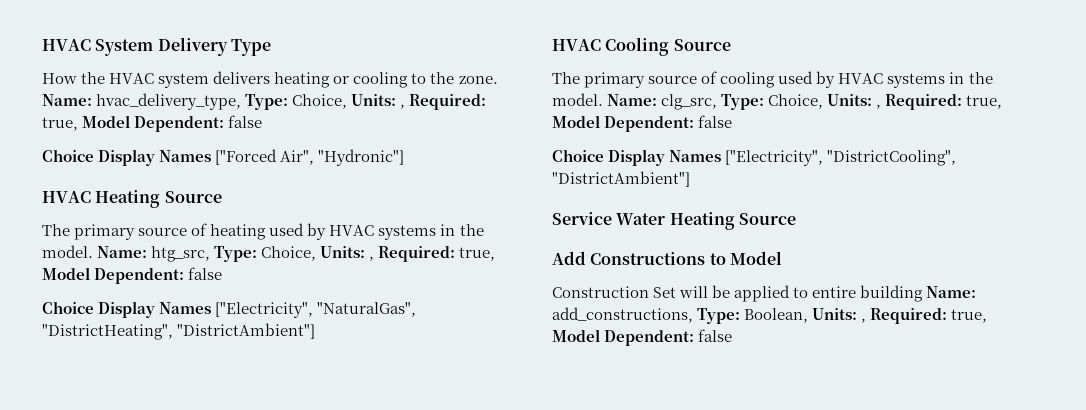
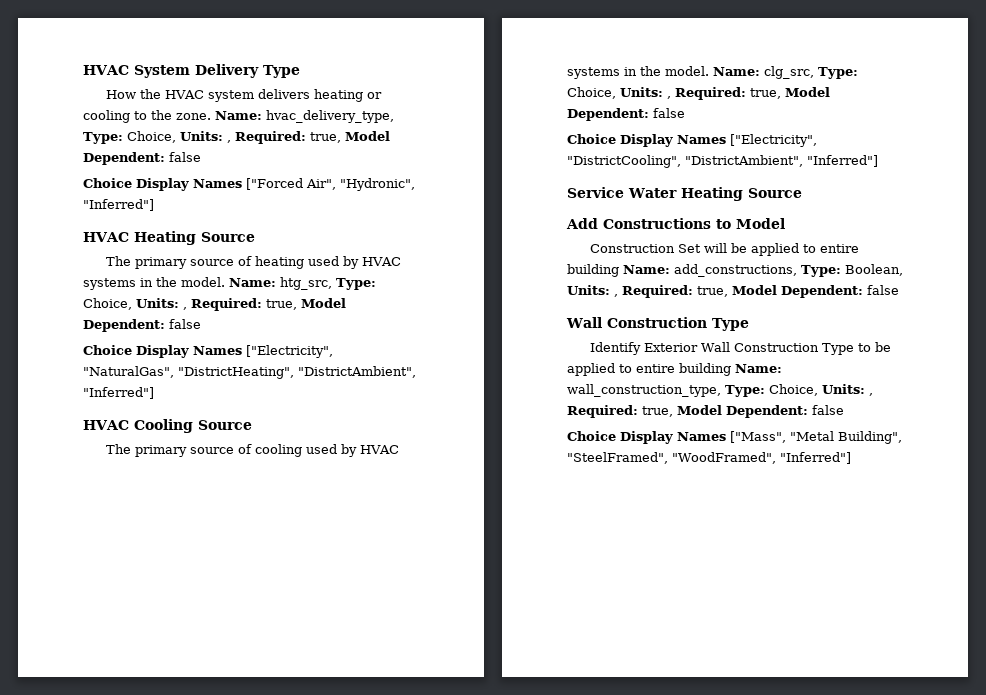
- Choice Display Names ["Forced Air", "Hydronic"]
+ Choice Display Names ["Forced Air", "Hydronic", "Inferred"]
- Choice Display Names ["Electricity", "NaturalGas", "DistrictHeating", "DistrictAmbient"]
+ Choice Display Names ["Electricity", "NaturalGas", "DistrictHeating", "DistrictAmbient", "Inferred"]
- Choice Display Names ["Electricity", "DistrictCooling", "DistrictAmbient"]
+ Choice Display Names ["Electricity", "DistrictCooling", "DistrictAmbient", "Inferred"]
  Construction Set will be applied to entire building Name: add_constructions, Type: Boolean, Units: , Required: true, Model Dependent: false
+ Wall Construction Type
+ Identify Exterior Wall Construction Type to be applied to entire building Name: wall_construction_type, Type: Choice, Units: , Required: true, Model Dependent: false
+ Choice Display Names ["Mass", "Metal Building", "SteelFramed", "WoodFramed", "Inferred"]

